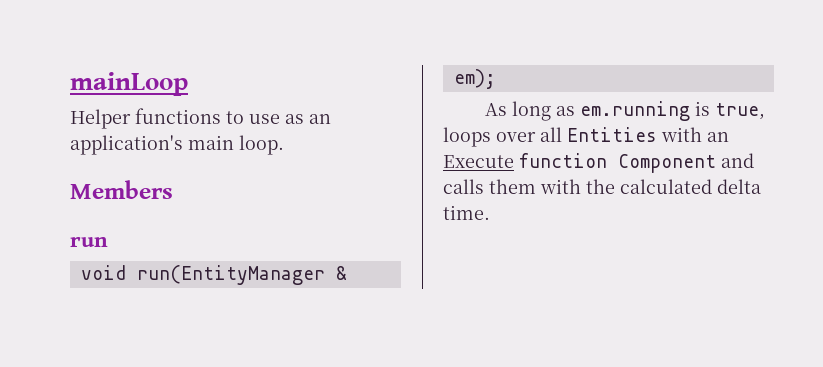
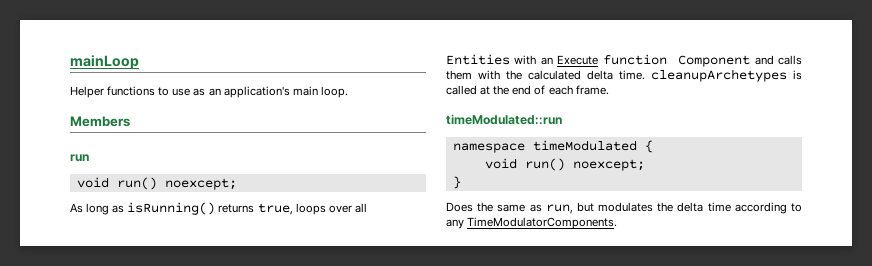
  run
- void run(EntityManager & em);
+ void run() noexcept;
- As long as em.running is true, loops over all Entities with an Execute function Component and calls them with the calculated delta time.
+ As long as isRunning() returns true, loops over all Entities with an Execute function Component and calls them with the calculated delta time. cleanupArchetypes is called at the end of each frame.
+ timeModulated::run
+ namespace timeModulated {
+ void run() noexcept;
+ }
+ Does the same as run, but modulates the delta time according to any TimeModulatorComponents.

